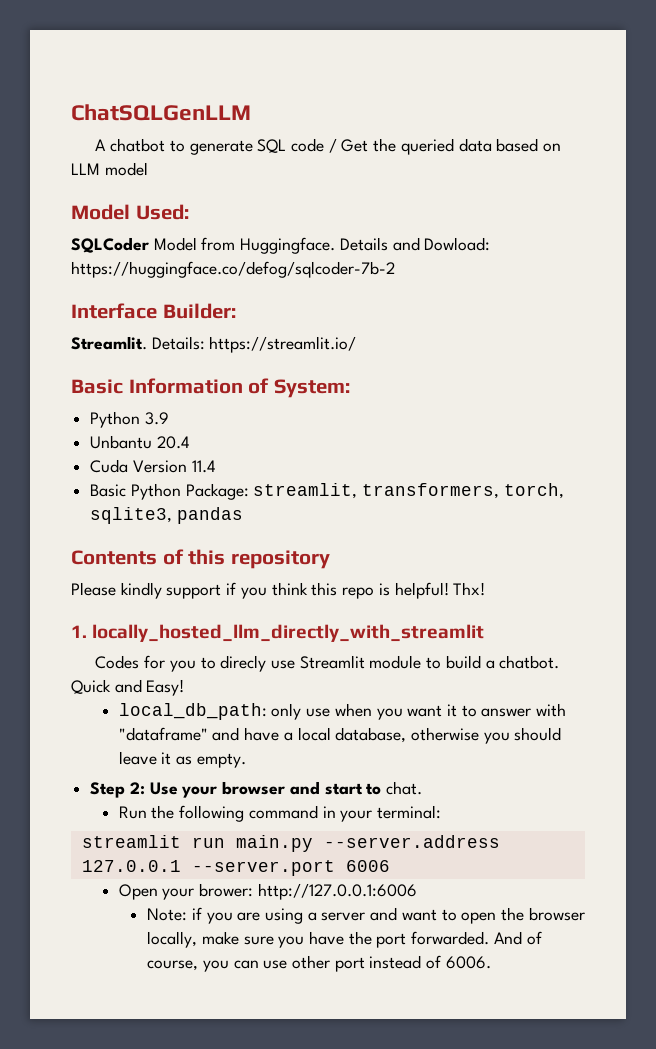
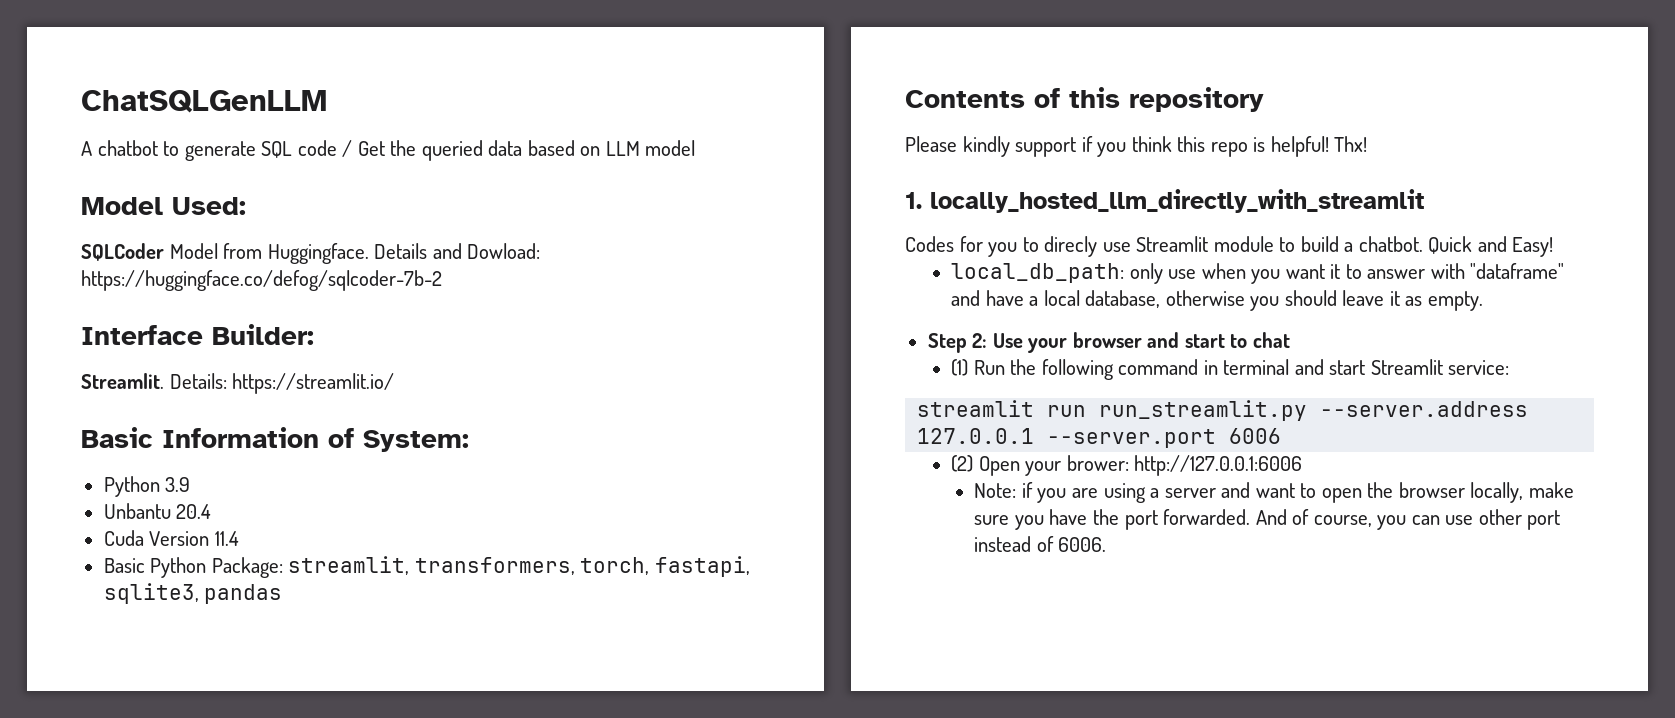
- Basic Python Package: streamlit, transformers, torch, sqlite3, pandas
+ Basic Python Package: streamlit, transformers, torch, fastapi, sqlite3, pandas
- Step 2: Use your browser and start to chat.
- Run the following command in your terminal:
+ Step 2: Use your browser and start to chat
+ (1) Run the following command in terminal and start Streamlit service:
- streamlit run main.py --server.address 127.0.0.1 --server.port 6006
+ streamlit run run_streamlit.py --server.address 127.0.0.1 --server.port 6006
- Open your brower: http://127.0.0.1:6006
+ (2) Open your brower: http://127.0.0.1:6006

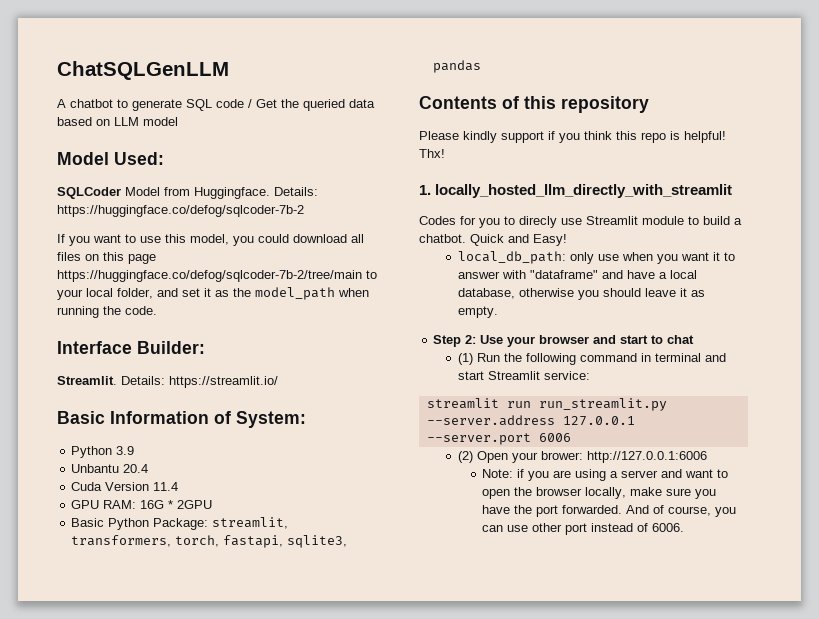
- Details and Dowload: https://huggingface.co/defog/sqlcoder-7b-2
+ Details: https://huggingface.co/defog/sqlcoder-7b-2
+ If you want to use this model, you could download all files on this page https://huggingface.co/defog/sqlcoder-7b-2/tree/main to your local folder, and set it as the model_path when running the code.
+ GPU RAM: 16G * 2GPU

